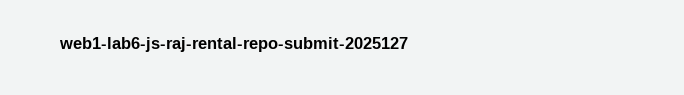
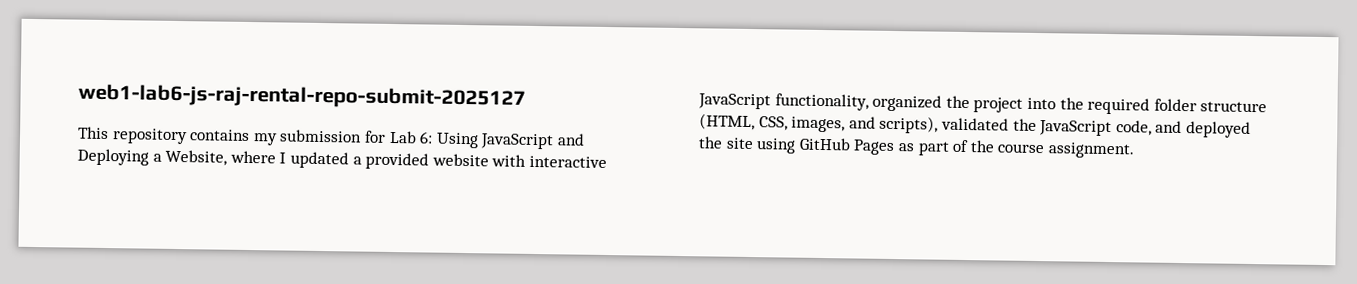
+ This repository contains my submission for Lab 6: Using JavaScript and Deploying a Website, where I updated a provided website with interactive JavaScript functionality, organized the project into the required folder structure (HTML, CSS, images, and scripts), validated the JavaScript code, and deployed the site using GitHub Pages as part of the course assignment.

